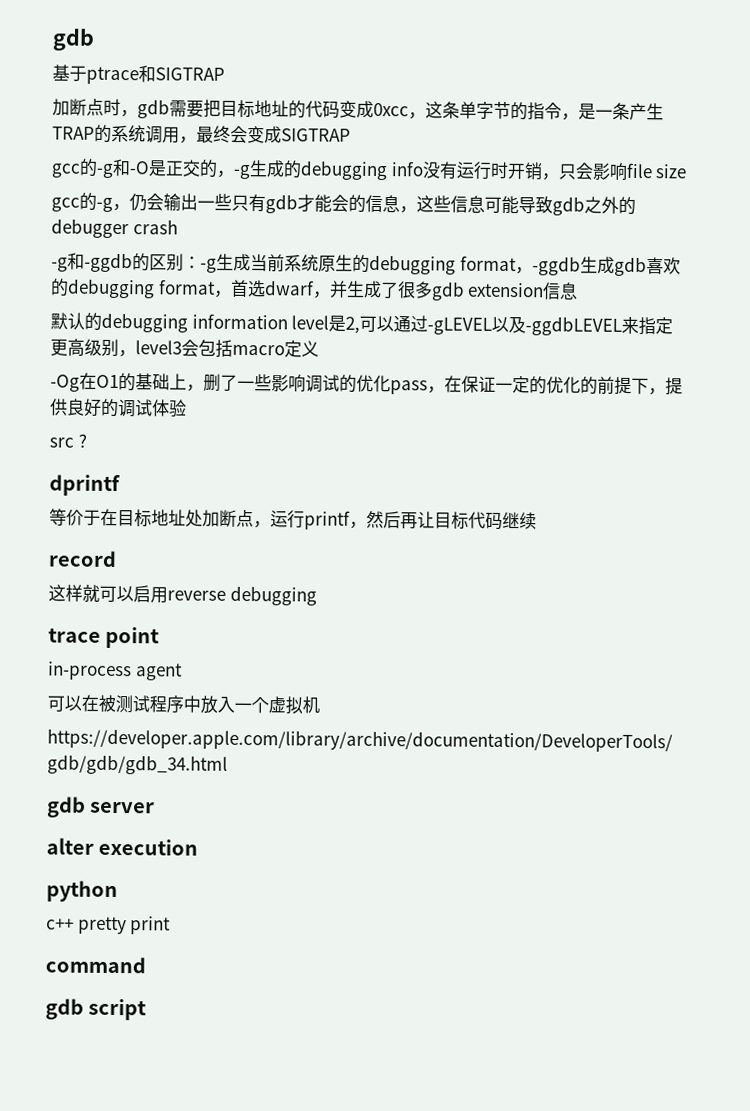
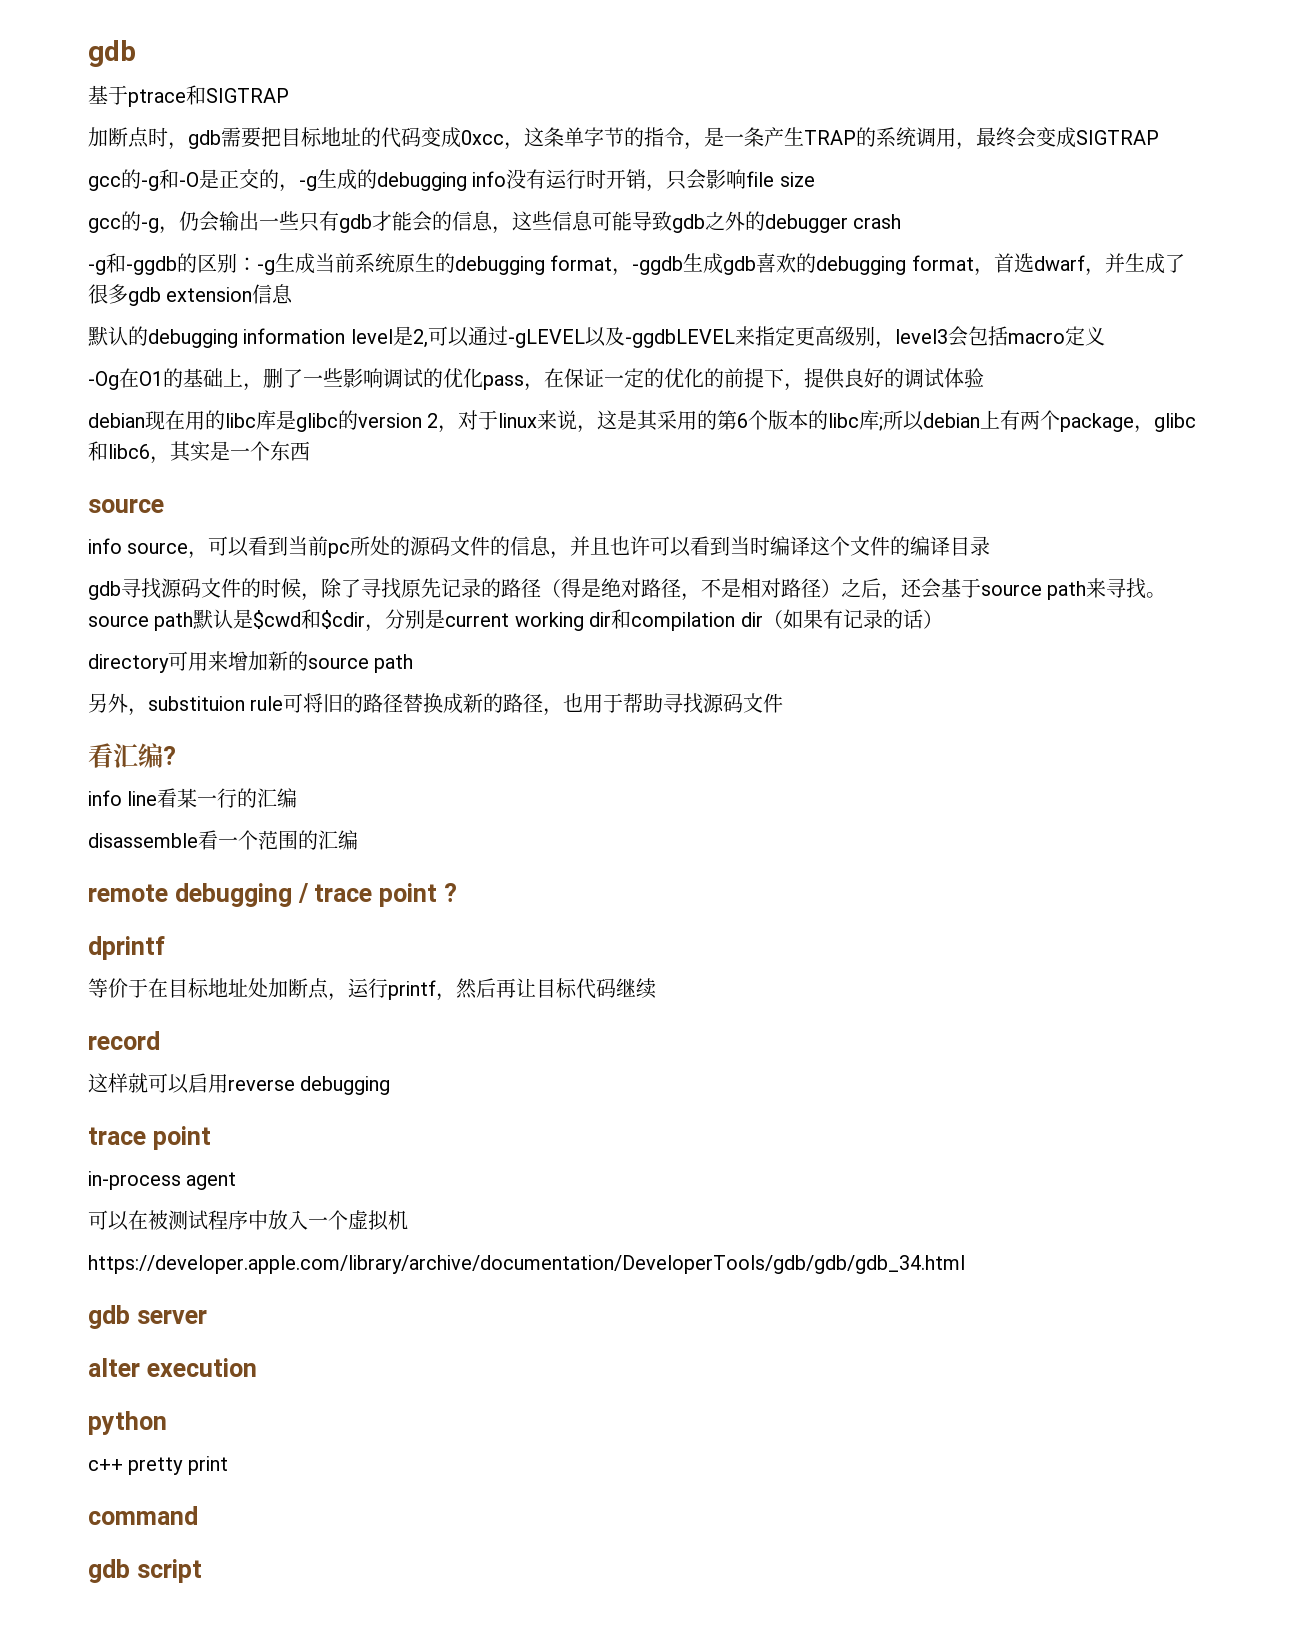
- src ?
+ debian现在用的libc库是glibc的version 2，对于linux来说，这是其采用的第6个版本的libc库;所以debian上有两个package，glibc和libc6，其实是一个东西
+ source
+ info source，可以看到当前pc所处的源码文件的信息，并且也许可以看到当时编译这个文件的编译目录
+ gdb寻找源码文件的时候，除了寻找原先记录的路径（得是绝对路径，不是相对路径）之后，还会基于source path来寻找。source path默认是$cwd和$cdir，分别是current working dir和compilation dir（如果有记录的话）
+ directory可用来增加新的source path
+ 另外，substituion rule可将旧的路径替换成新的路径，也用于帮助寻找源码文件
+ 看汇编?
+ info line看某一行的汇编
+ disassemble看一个范围的汇编
+ remote debugging / trace point ?

